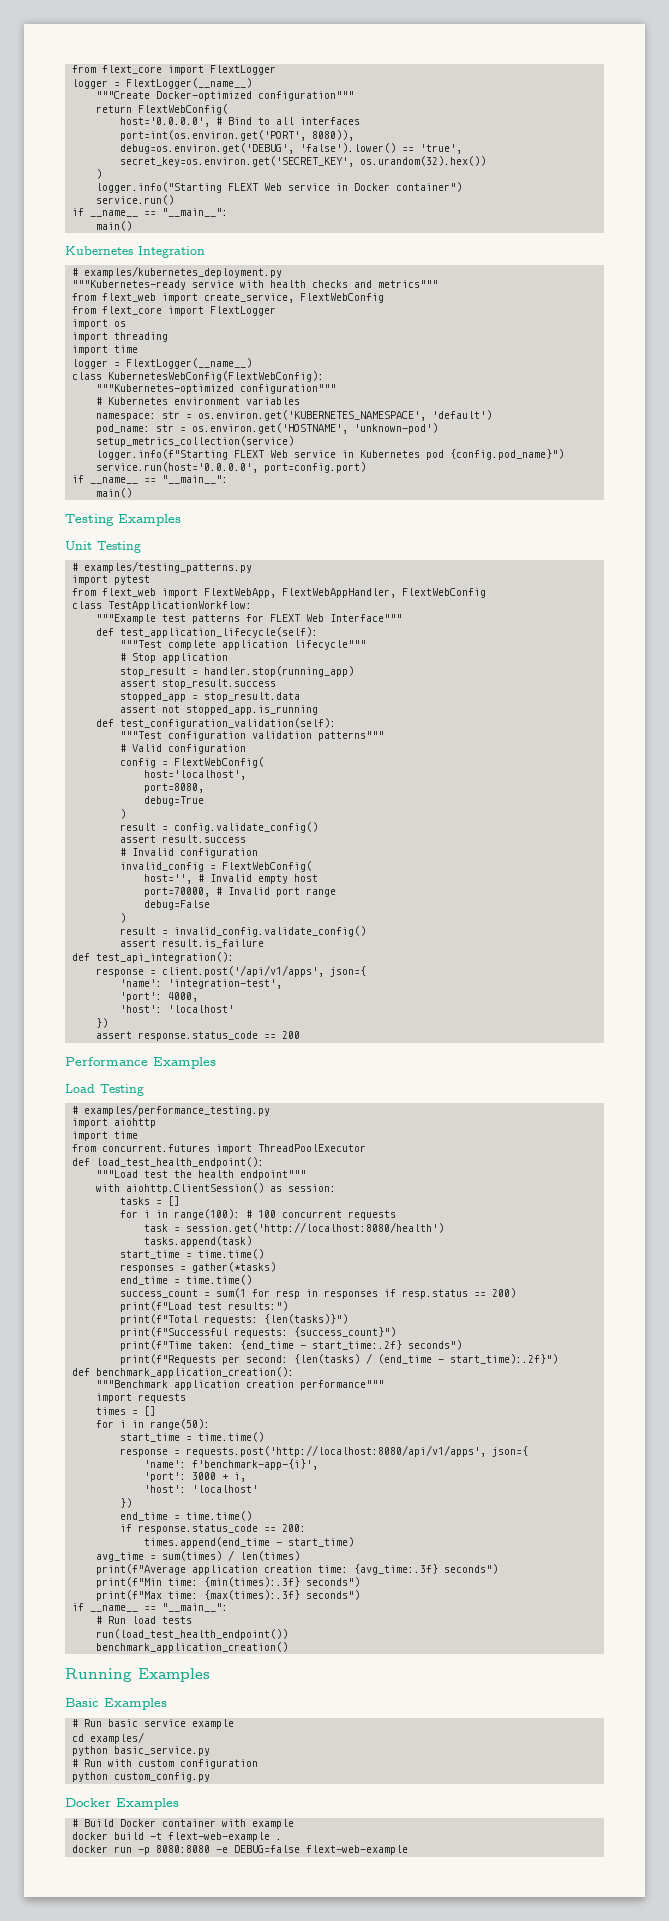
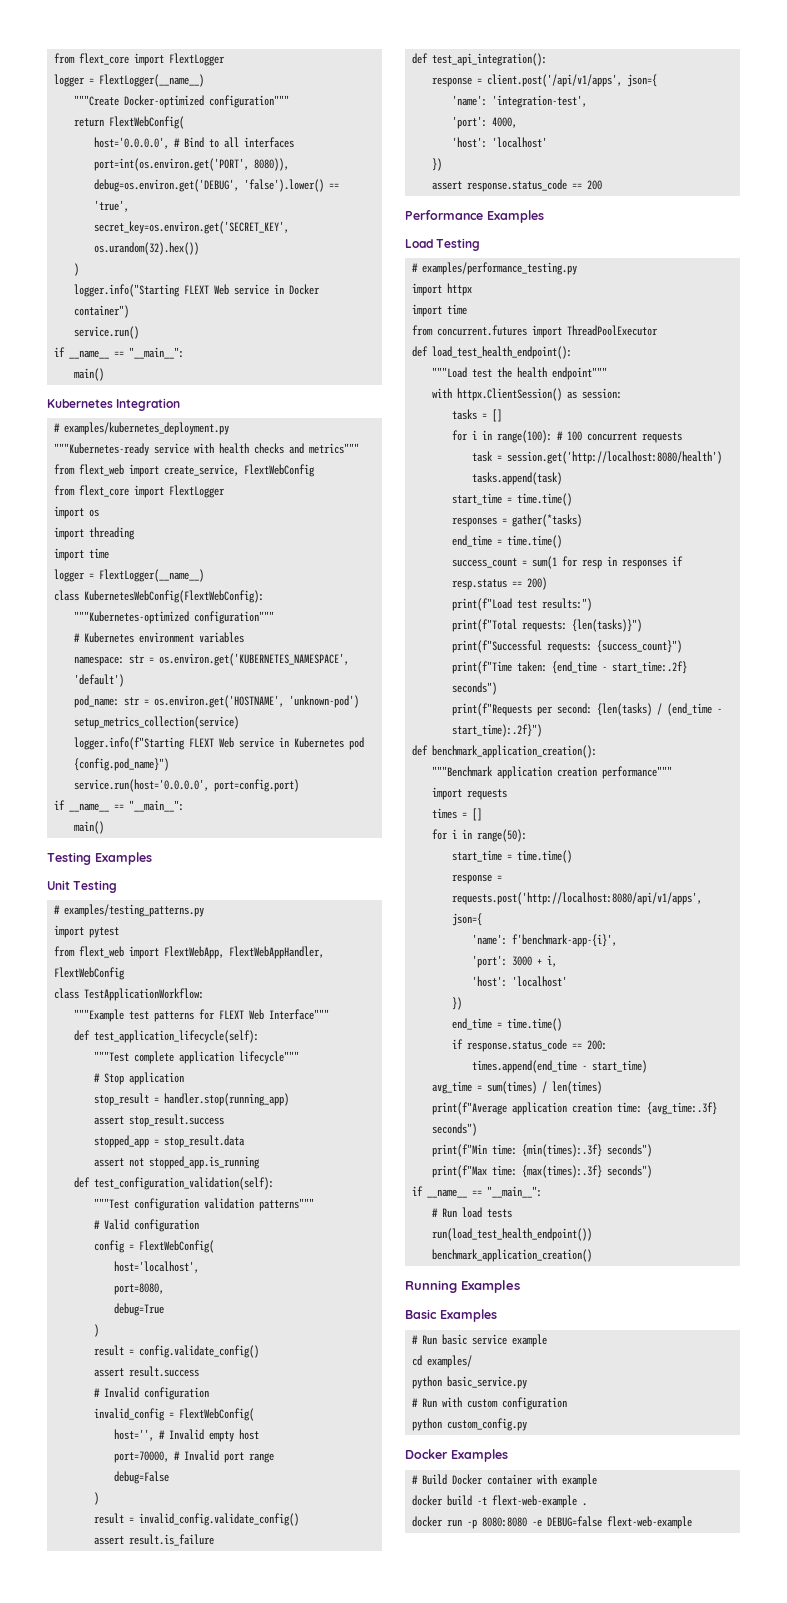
- import aiohttp
+ import httpx
- with aiohttp.ClientSession() as session:
+ with httpx.ClientSession() as session:

